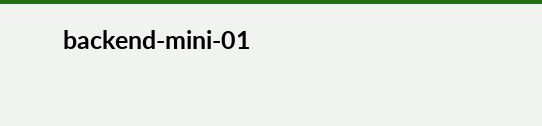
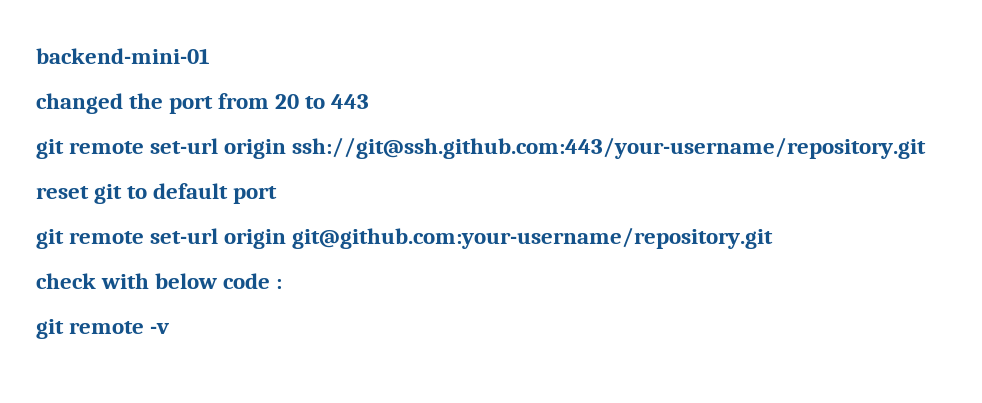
+ changed the port from 20 to 443
+ git remote set-url origin ssh://git@ssh.github.com:443/your-username/repository.git
+ reset git to default port
+ git remote set-url origin git@github.com:your-username/repository.git
+ check with below code :
+ git remote -v

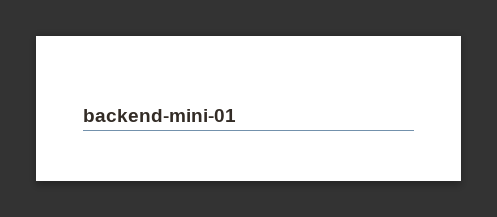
- changed the port from 20 to 443
- git remote set-url origin ssh://git@ssh.github.com:443/your-username/repository.git
- reset git to default port
- git remote set-url origin git@github.com:your-username/repository.git
- check with below code :
- git remote -v

